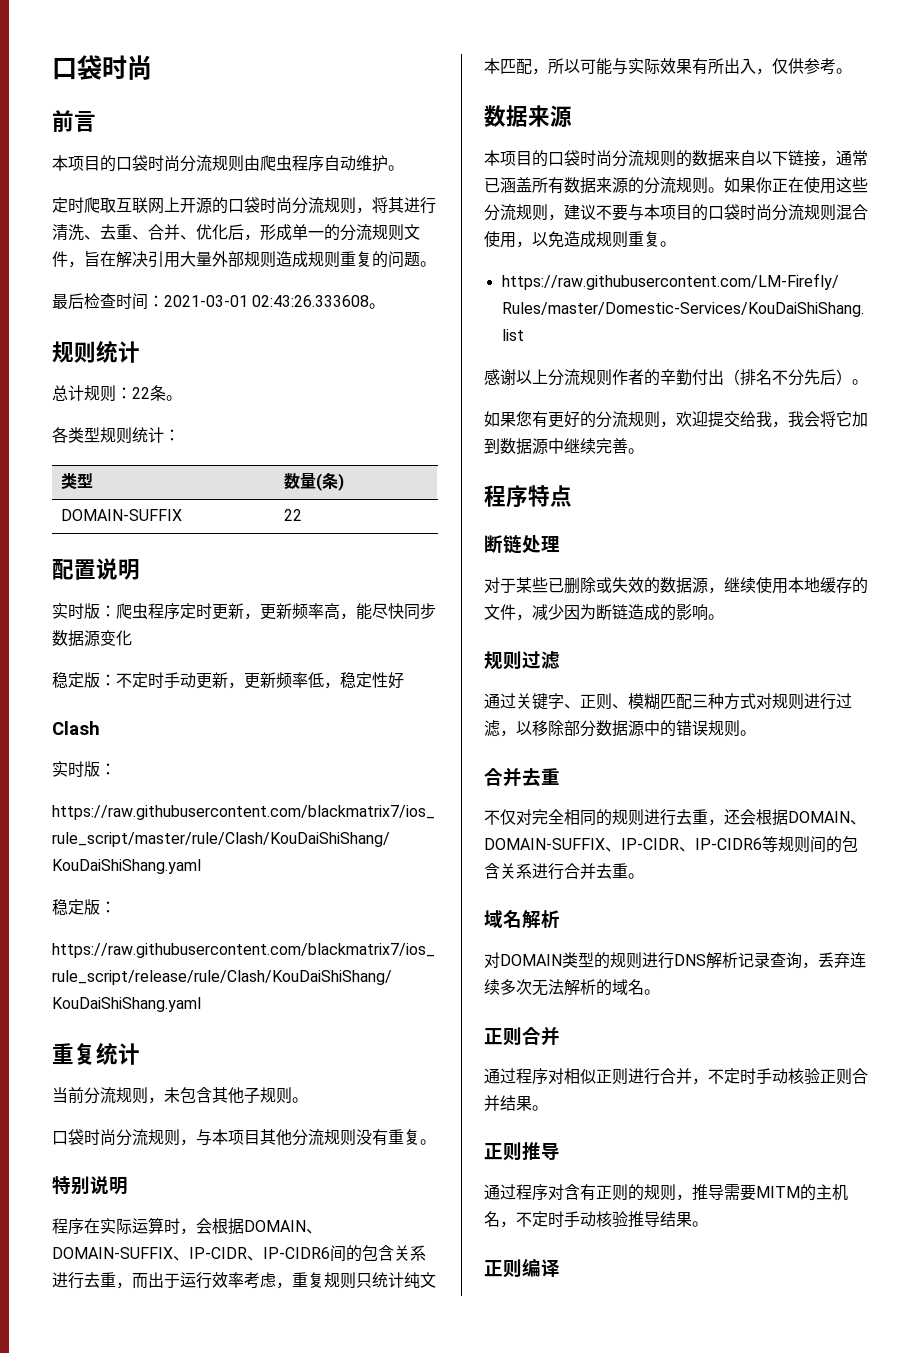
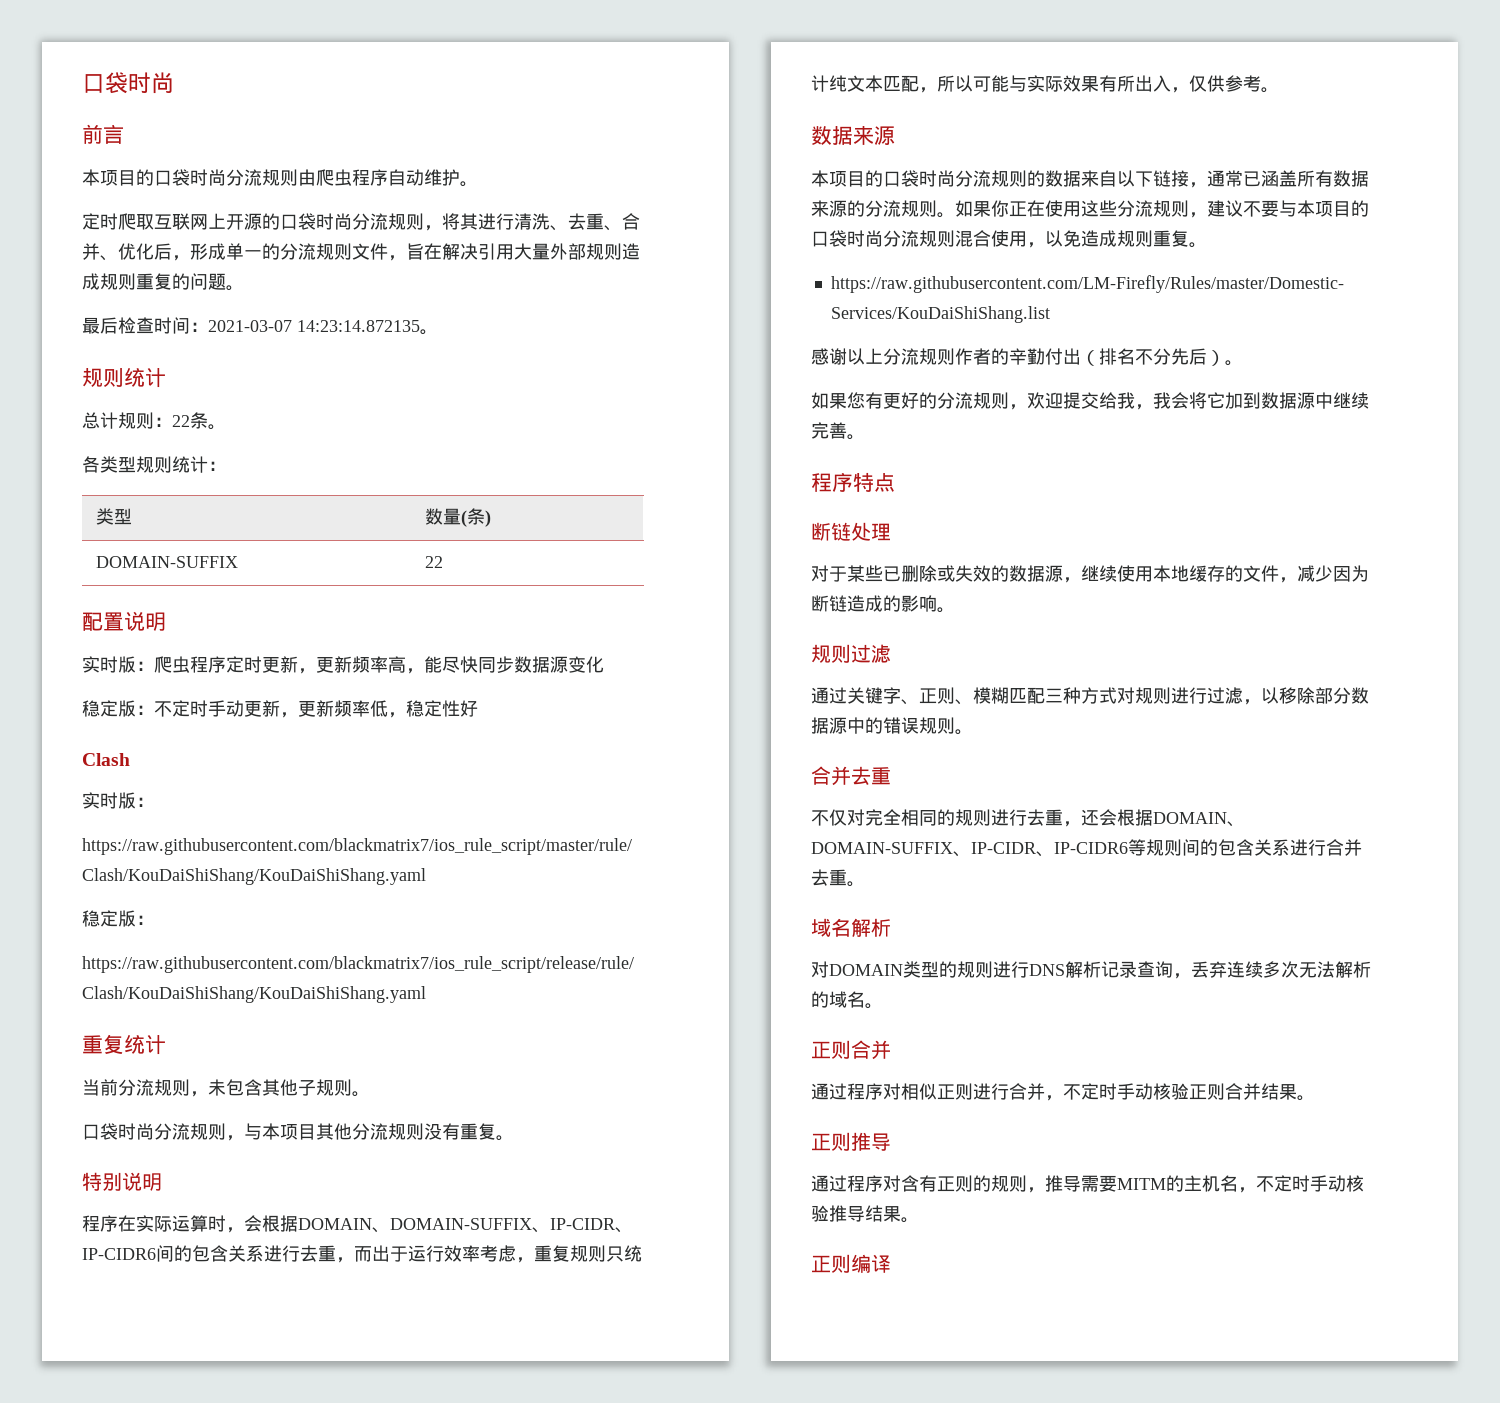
- 最后检查时间：2021-03-01 02:43:26.333608。
+ 最后检查时间：2021-03-07 14:23:14.872135。

